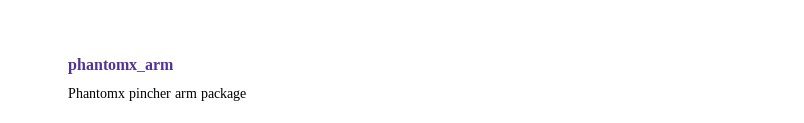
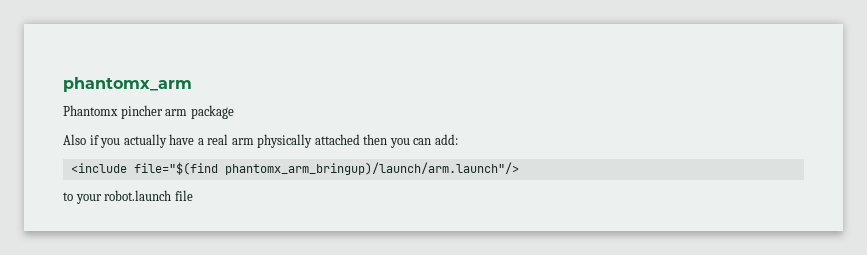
+ Also if you actually have a real arm physically attached then you can add:
+ <include file="$(find phantomx_arm_bringup)/launch/arm.launch"/>
+ to your robot.launch file

